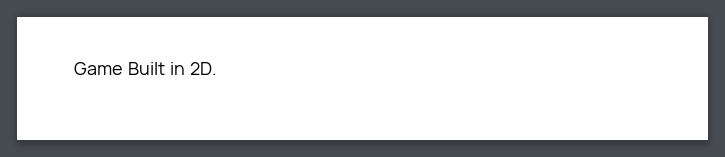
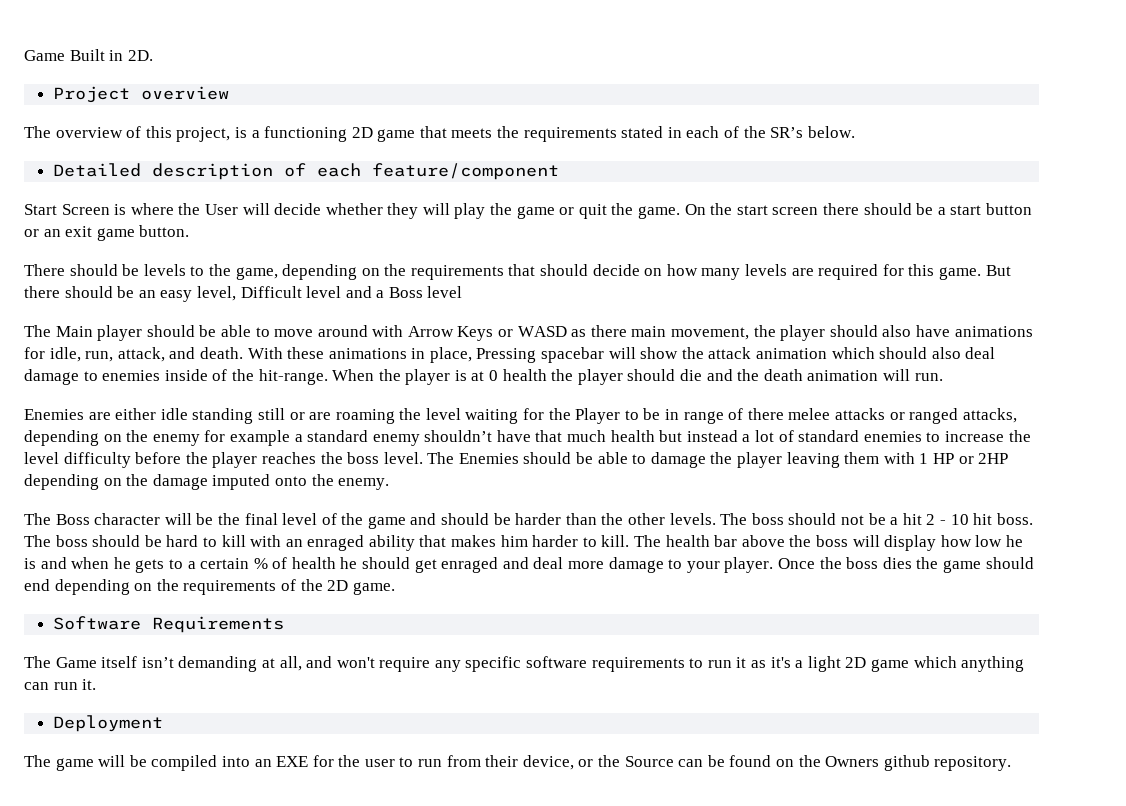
+ Project overview
+ The overview of this project, is a functioning 2D game that meets the requirements stated in each of the SR’s below.
+ Detailed description of each feature/component
+ Start Screen is where the User will decide whether they will play the game or quit the game. On the start screen there should be a start button or an exit game button.
+ There should be levels to the game, depending on the requirements that should decide on how many levels are required for this game. But there should be an easy level, Difficult level and a Boss level
+ The Main player should be able to move around with Arrow Keys or WASD as there main movement, the player should also have animations for idle, run, attack, and death. With these animations in place, Pressing spacebar will show the attack animation which should also deal damage to enemies inside of the hit-range. When the player is at 0 health the player should die and the death animation will run.
+ Enemies are either idle standing still or are roaming the level waiting for the Player to be in range of there melee attacks or ranged attacks, depending on the enemy for example a standard enemy shouldn’t have that much health but instead a lot of standard enemies to increase the level difficulty before the player reaches the boss level. The Enemies should be able to damage the player leaving them with 1 HP or 2HP depending on the damage imputed onto the enemy.
+ The Boss character will be the final level of the game and should be harder than the other levels. The boss should not be a hit 2 - 10 hit boss. The boss should be hard to kill with an enraged ability that makes him harder to kill. The health bar above the boss will display how low he is and when he gets to a certain % of health he should get enraged and deal more damage to your player. Once the boss dies the game should end depending on the requirements of the 2D game.
+ Software Requirements
+ The Game itself isn’t demanding at all, and won't require any specific software requirements to run it as it's a light 2D game which anything can run it.
+ Deployment
+ The game will be compiled into an EXE for the user to run from their device, or the Source can be found on the Owners github repository.

